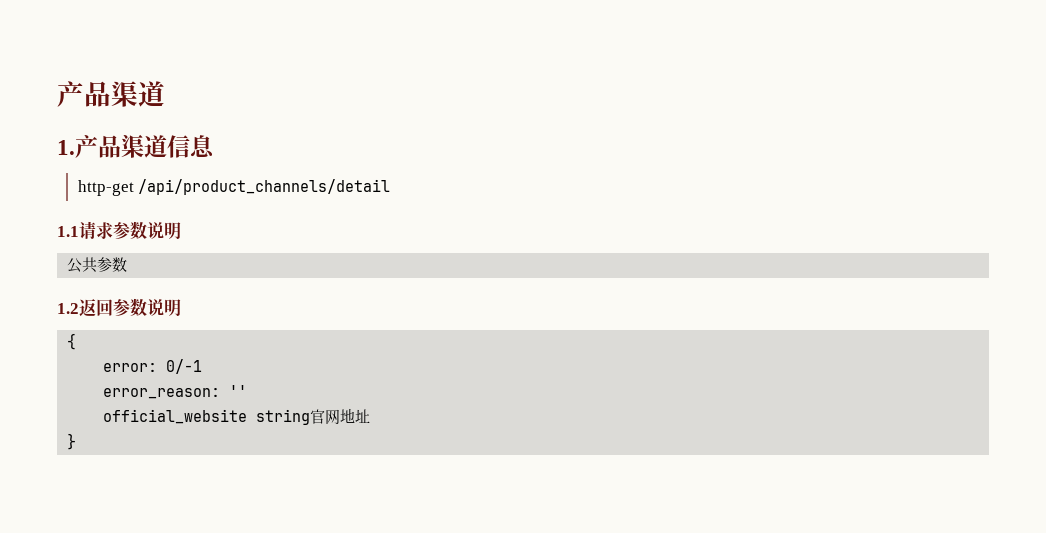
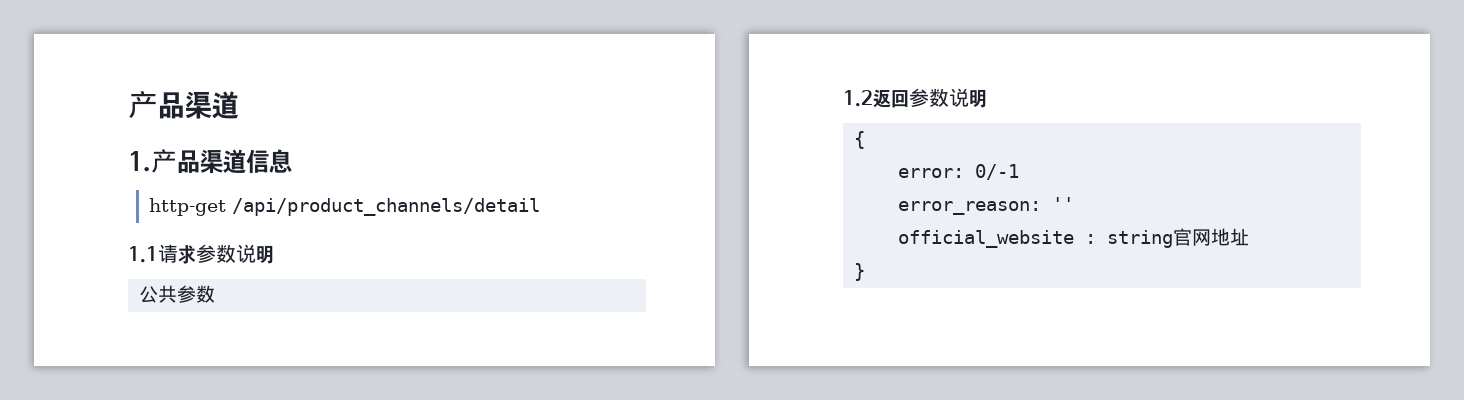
- official_website string官网地址
+ official_website : string官网地址

